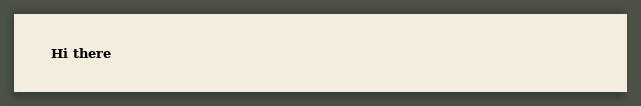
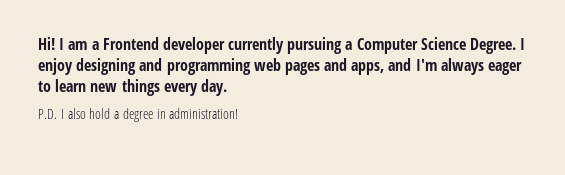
- Hi there
+ Hi! I am a Frontend developer currently pursuing a Computer Science Degree. I enjoy designing and programming web pages and apps, and I'm always eager to learn new things every day.
+ P.D. I also hold a degree in administration!

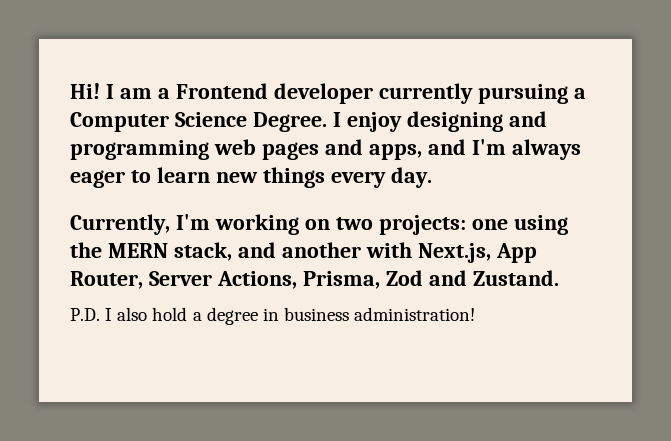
+ Currently, I'm working on two projects: one using the MERN stack, and another with Next.js, App Router, Server Actions, Prisma, Zod and Zustand.
- P.D. I also hold a degree in administration!
+ P.D. I also hold a degree in business administration!

